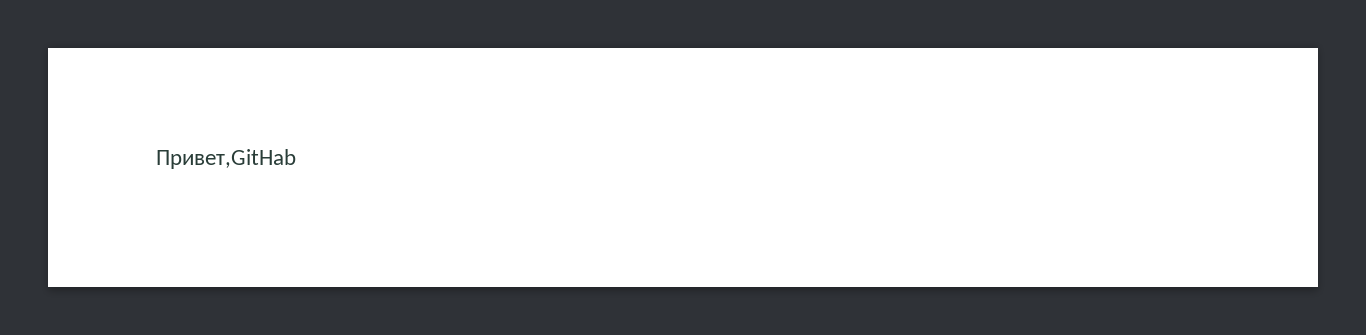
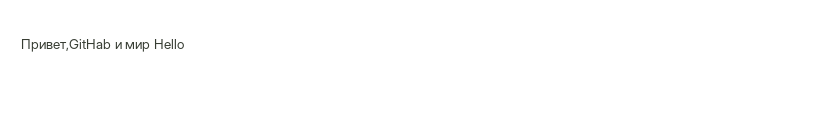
- Привет,GitHab
+ Привет,GitHab и мир Hello

